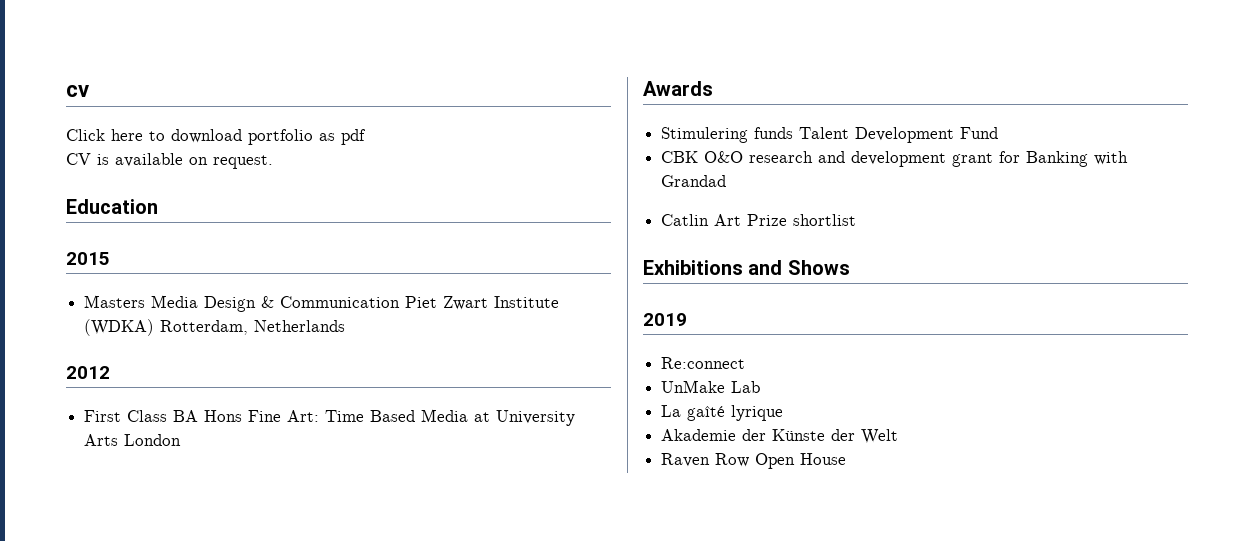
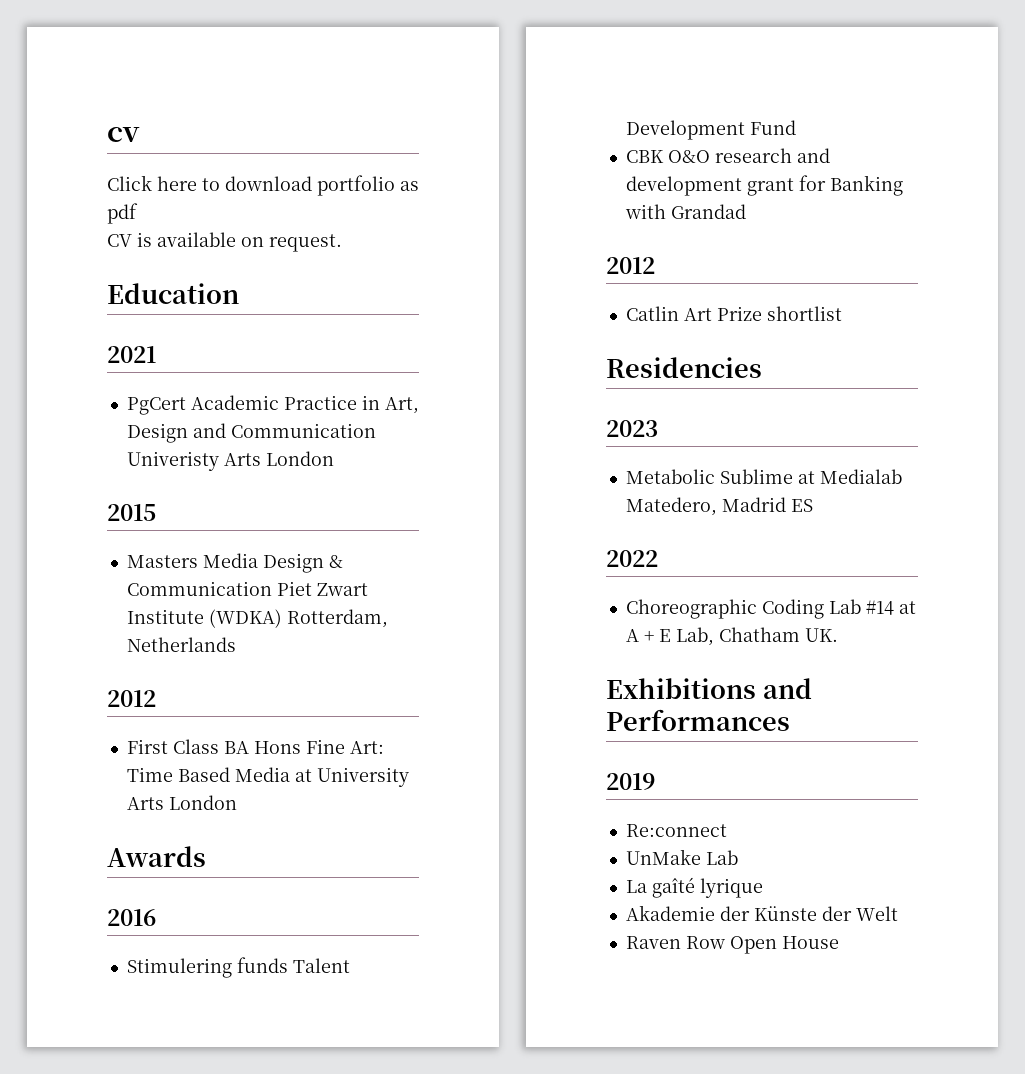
+ 2021
+ PgCert Academic Practice in Art, Design and Communication Univeristy Arts London
+ 2016
  CBK O&O research and development grant for Banking with Grandad
+ 2012
+ Residencies
+ 2023
+ Metabolic Sublime at Medialab Matedero, Madrid ES
+ 2022
+ Choreographic Coding Lab #14 at A + E Lab, Chatham UK.
- Exhibitions and Shows
+ Exhibitions and Performances

